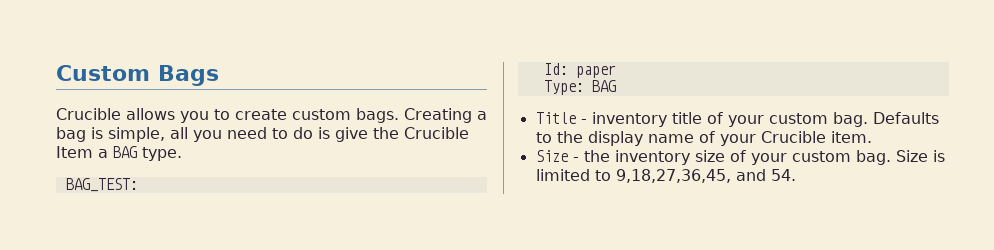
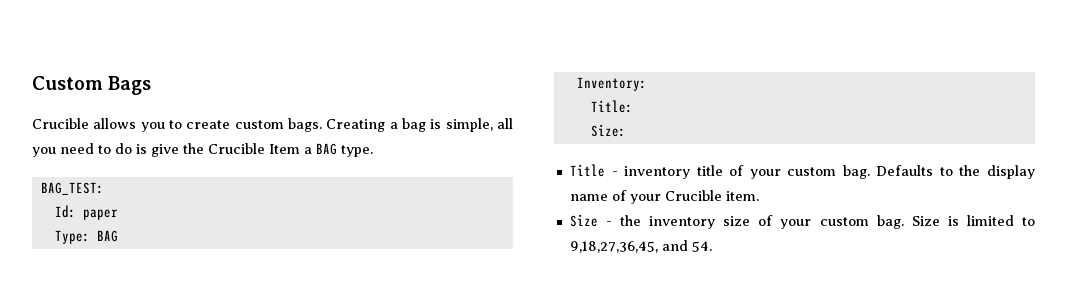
+ Inventory:
+ Title:
+ Size:

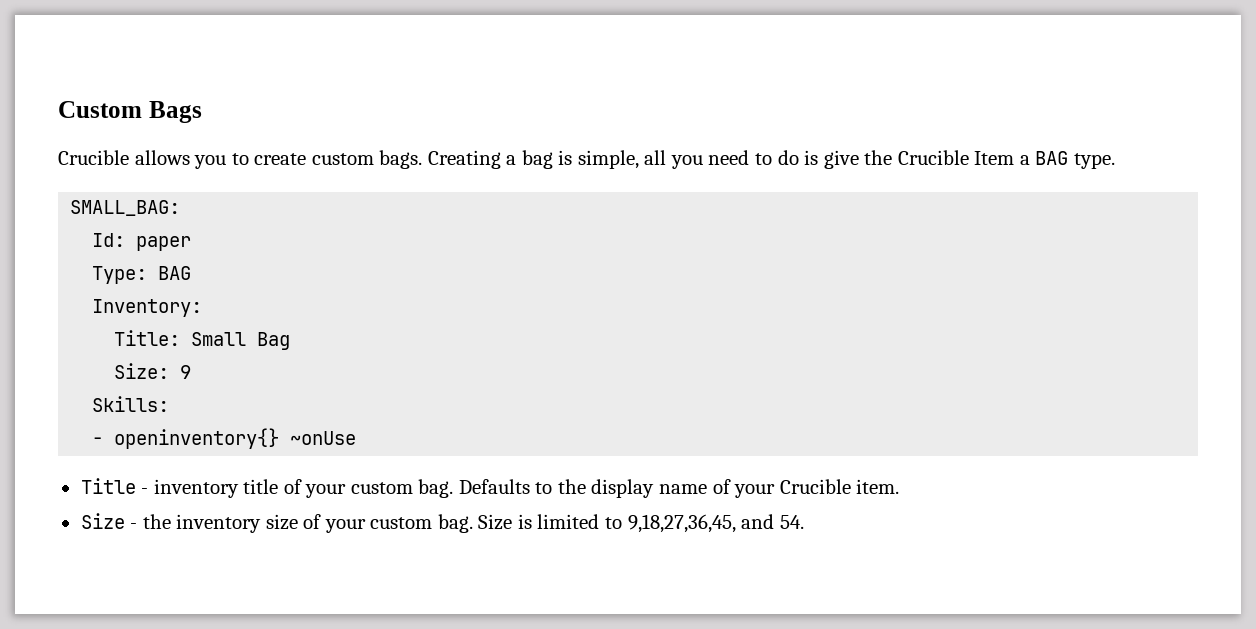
- BAG_TEST:
+ SMALL_BAG:
- Title:
+ Title: Small Bag
- Size:
+ Size: 9
+ Skills:
+ - openinventory{} ~onUse

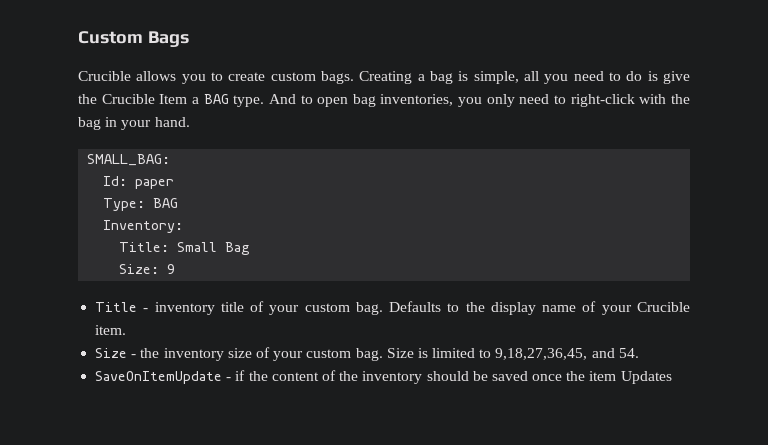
+ And to open bag inventories, you only need to right-click with the bag in your hand.
- Skills:
- - openinventory{} ~onUse
+ SaveOnItemUpdate - if the content of the inventory should be saved once the item Updates

